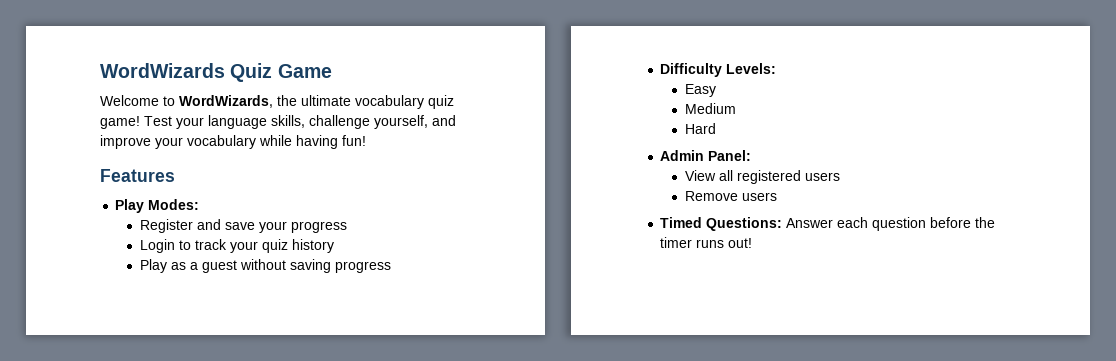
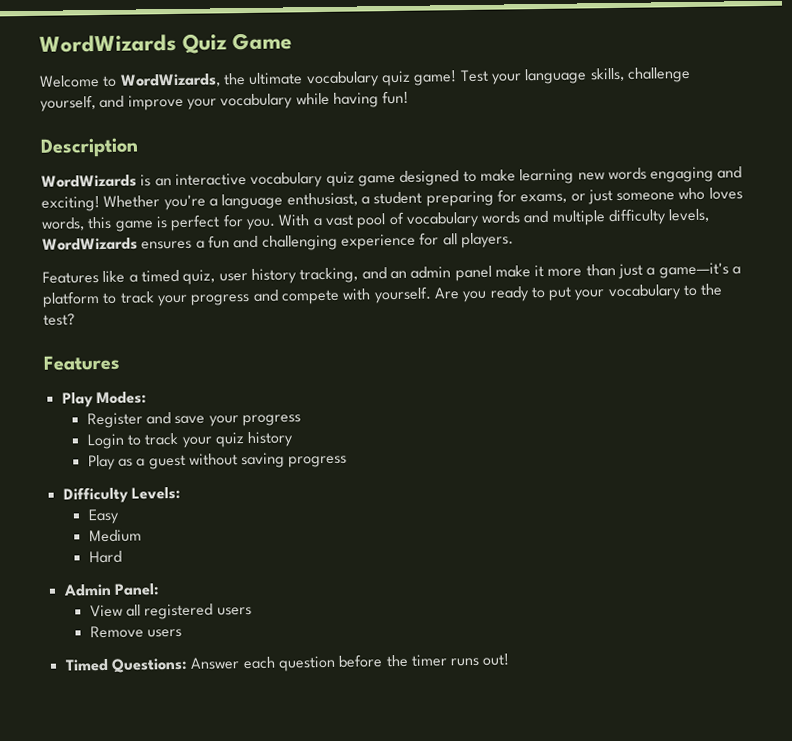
+ Description
+ WordWizards is an interactive vocabulary quiz game designed to make learning new words engaging and exciting! Whether you're a language enthusiast, a student preparing for exams, or just someone who loves words, this game is perfect for you. With a vast pool of vocabulary words and multiple difficulty levels, WordWizards ensures a fun and challenging experience for all players.
+ Features like a timed quiz, user history tracking, and an admin panel make it more than just a game—it's a platform to track your progress and compete with yourself. Are you ready to put your vocabulary to the test?

